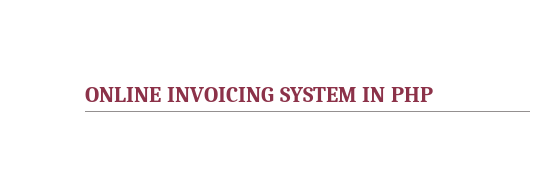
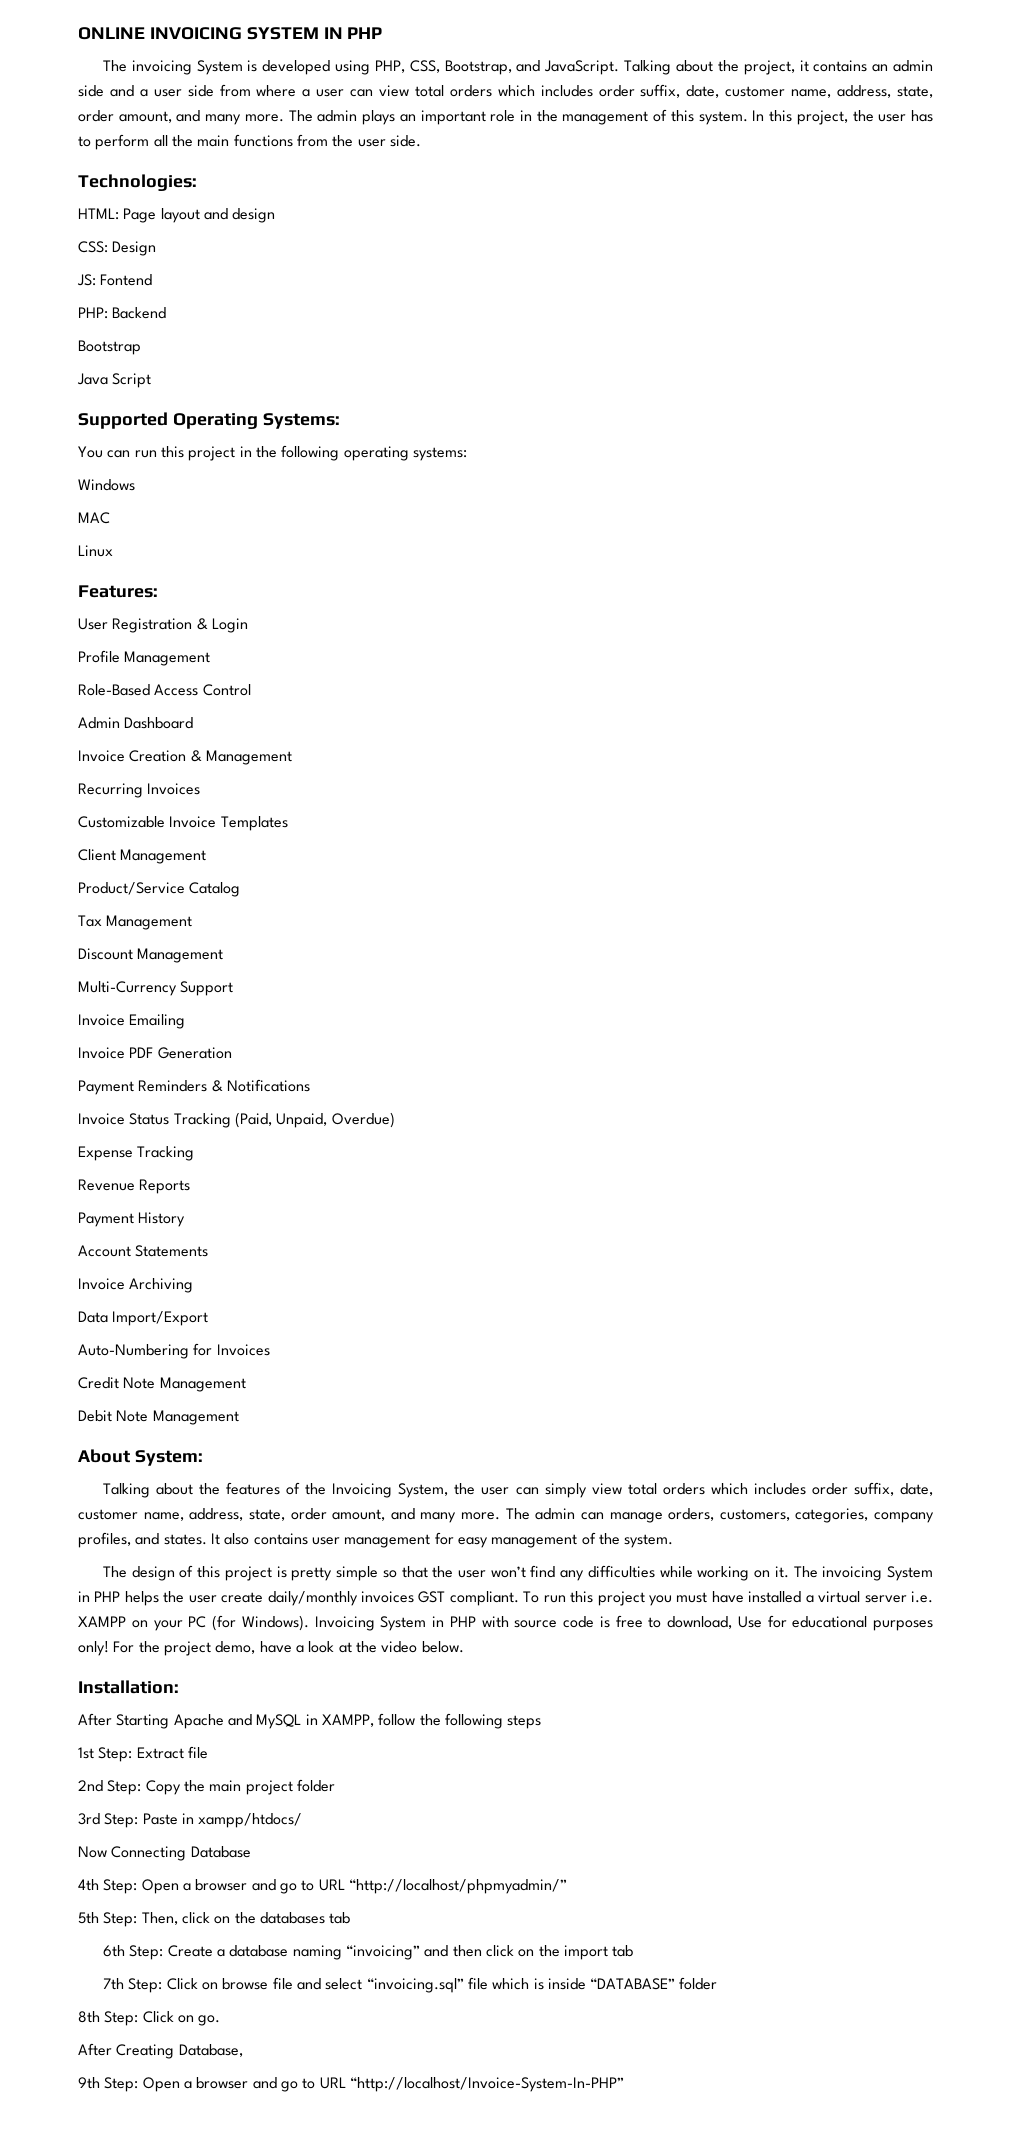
+ The invoicing System is developed using PHP, CSS, Bootstrap, and JavaScript. Talking about the project, it contains an admin side and a user side from where a user can view total orders which includes order suffix, date, customer name, address, state, order amount, and many more. The admin plays an important role in the management of this system. In this project, the user has to perform all the main functions from the user side.
+ Technologies:
+ HTML: Page layout and design
+ CSS: Design
+ JS: Fontend
+ PHP: Backend
+ Bootstrap
+ Java Script
+ Supported Operating Systems:
+ You can run this project in the following operating systems:
+ Windows
+ MAC
+ Linux
+ Features:
+ User Registration & Login
+ Profile Management
+ Role-Based Access Control
+ Admin Dashboard
+ Invoice Creation & Management
+ Recurring Invoices
+ Customizable Invoice Templates
+ Client Management
+ Product/Service Catalog
+ Tax Management
+ Discount Management
+ Multi-Currency Support
+ Invoice Emailing
+ Invoice PDF Generation
+ Payment Reminders & Notifications
+ Invoice Status Tracking (Paid, Unpaid, Overdue)
+ Expense Tracking
+ Revenue Reports
+ Payment History
+ Account Statements
+ Invoice Archiving
+ Data Import/Export
+ Auto-Numbering for Invoices
+ Credit Note Management
+ Debit Note Management
+ About System:
+ Talking about the features of the Invoicing System, the user can simply view total orders which includes order suffix, date, customer name, address, state, order amount, and many more. The admin can manage orders, customers, categories, company profiles, and states. It also contains user management for easy management of the system.
+ The design of this project is pretty simple so that the user won’t find any difficulties while working on it. The invoicing System in PHP helps the user create daily/monthly invoices GST compliant. To run this project you must have installed a virtual server i.e. XAMPP on your PC (for Windows). Invoicing System in PHP with source code is free to download, Use for educational purposes only! For the project demo, have a look at the video below.
+ Installation:
+ After Starting Apache and MySQL in XAMPP, follow the following steps
+ 1st Step: Extract file
+ 2nd Step: Copy the main project folder
+ 3rd Step: Paste in xampp/htdocs/
+ Now Connecting Database
+ 4th Step: Open a browser and go to URL “http://localhost/phpmyadmin/”
+ 5th Step: Then, click on the databases tab
+ 6th Step: Create a database naming “invoicing” and then click on the import tab
+ 7th Step: Click on browse file and select “invoicing.sql” file which is inside “DATABASE” folder
+ 8th Step: Click on go.
+ After Creating Database,
+ 9th Step: Open a browser and go to URL “http://localhost/Invoice-System-In-PHP”

